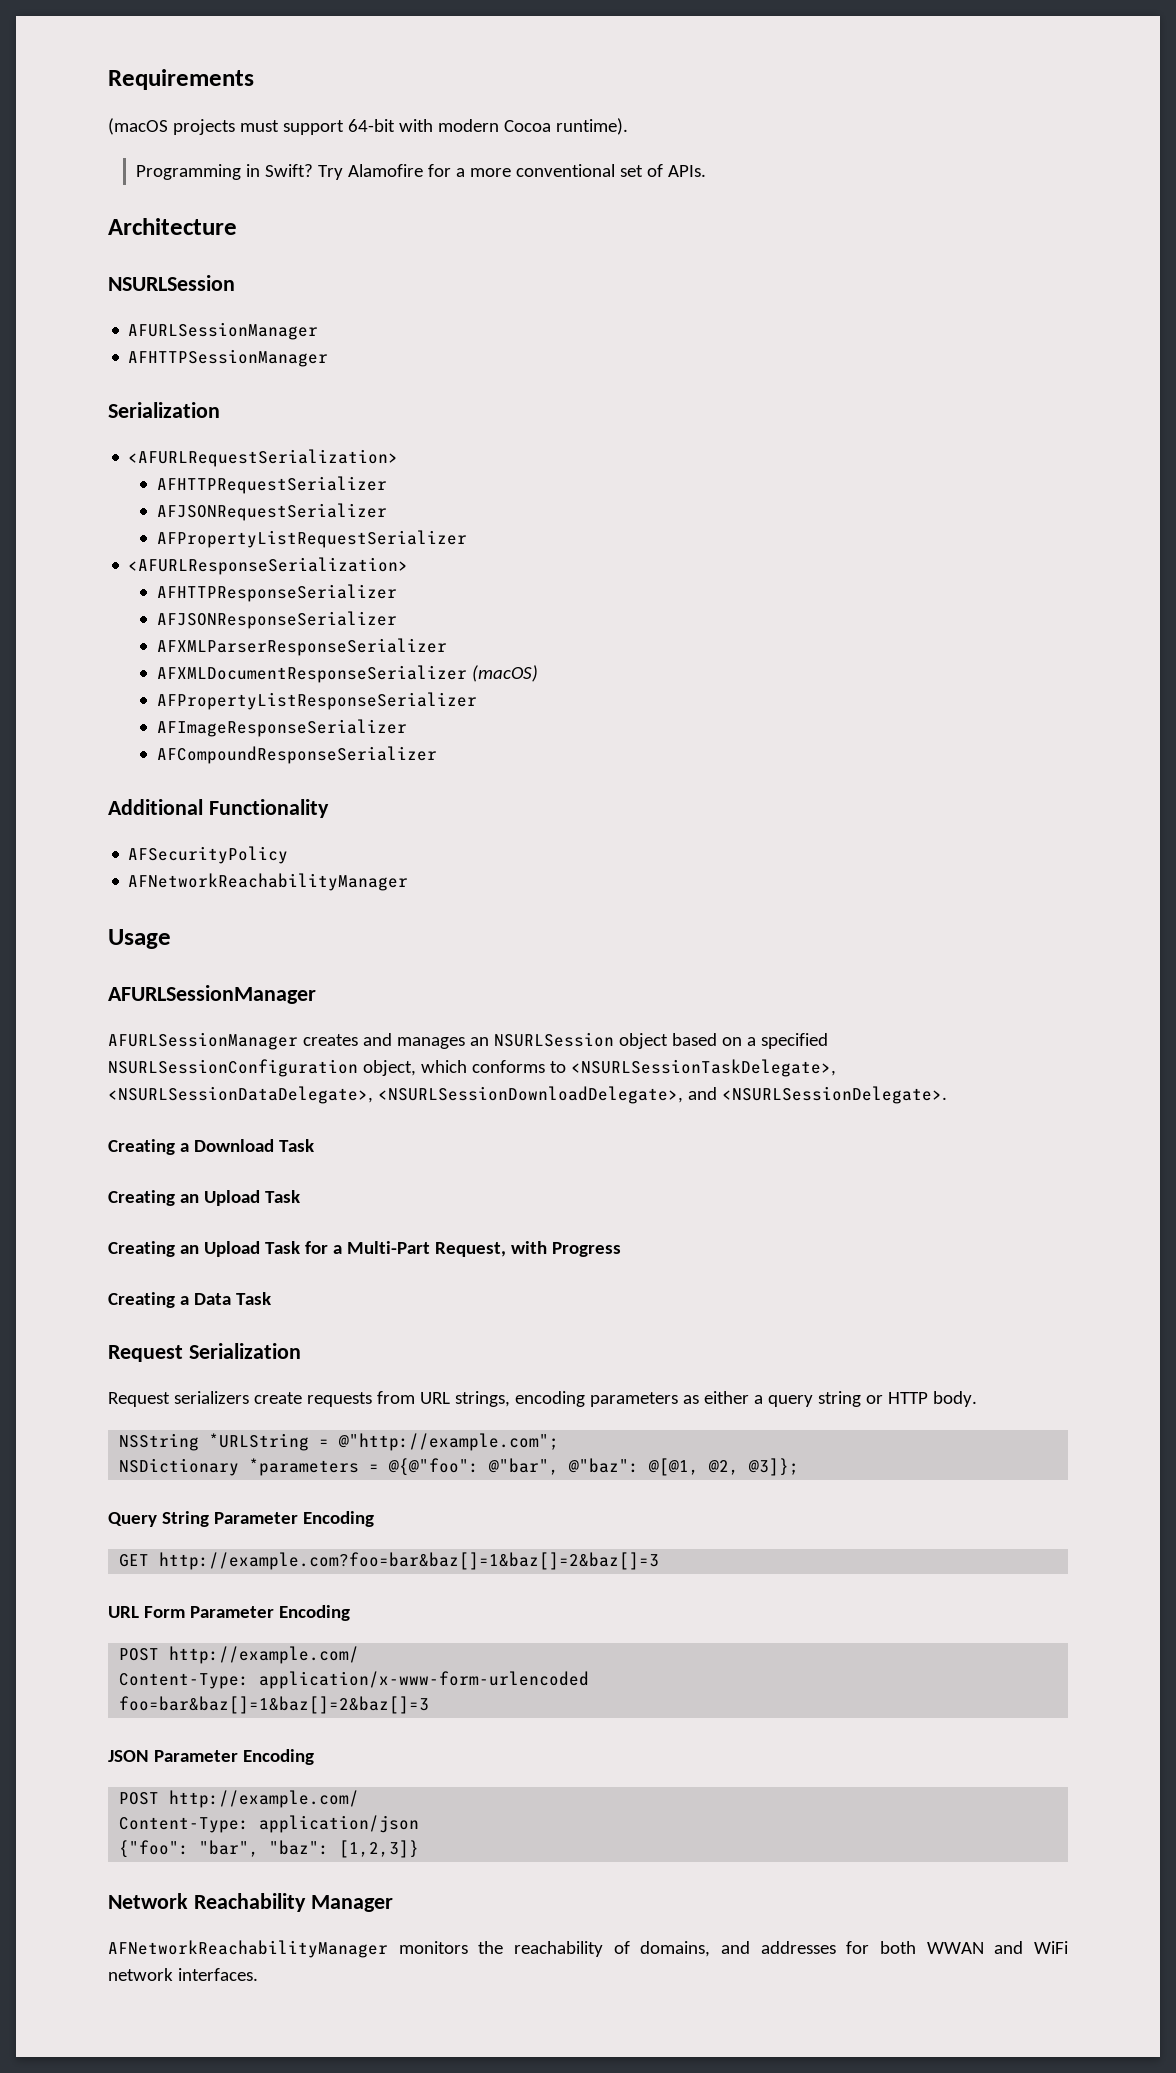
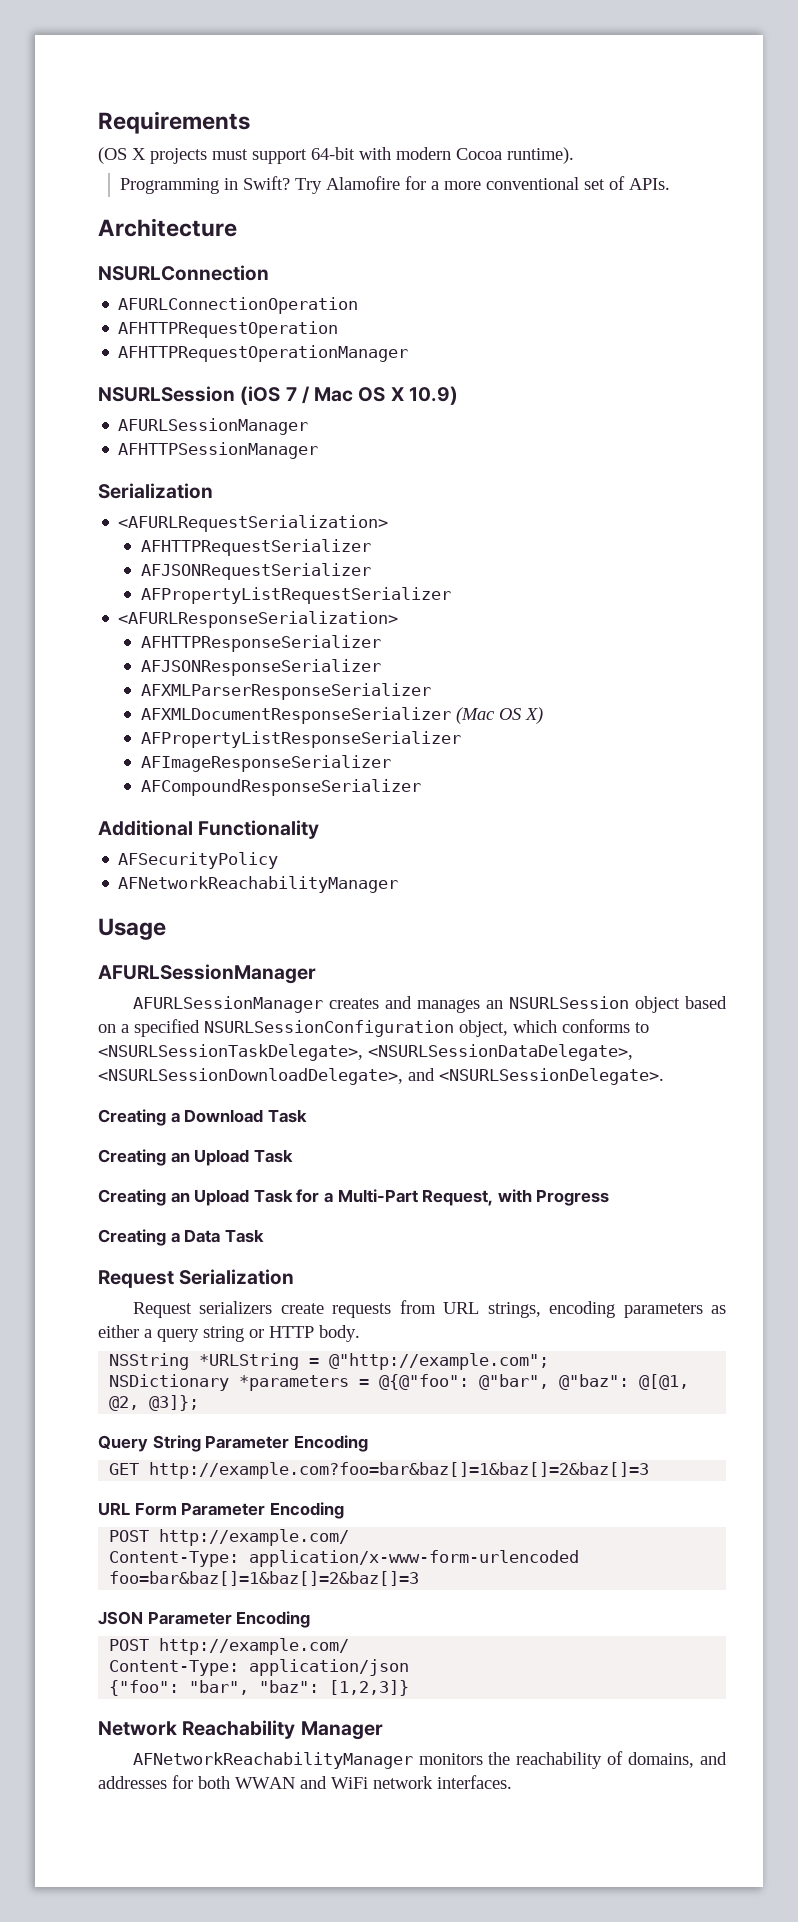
- (macOS projects must support 64-bit with modern Cocoa runtime).
+ (OS X projects must support 64-bit with modern Cocoa runtime).
  Architecture
- NSURLSession
+ NSURLConnection
+ AFURLConnectionOperation
+ AFHTTPRequestOperation
+ AFHTTPRequestOperationManager
+ NSURLSession (iOS 7 / Mac OS X 10.9)
- AFXMLDocumentResponseSerializer (macOS)
+ AFXMLDocumentResponseSerializer (Mac OS X)

